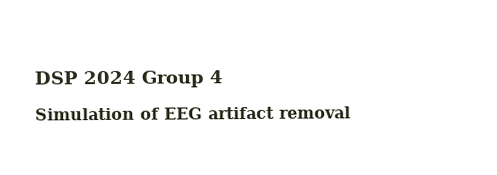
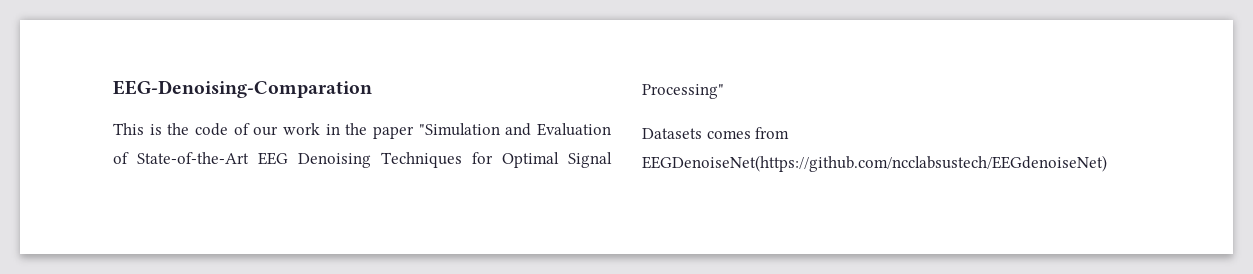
- DSP 2024 Group 4
- Simulation of EEG artifact removal
+ EEG-Denoising-Comparation
+ This is the code of our work in the paper "Simulation and Evaluation of State-of-the-Art EEG Denoising Techniques for Optimal Signal Processing"
+ Datasets comes from EEGDenoiseNet(https://github.com/ncclabsustech/EEGdenoiseNet)

